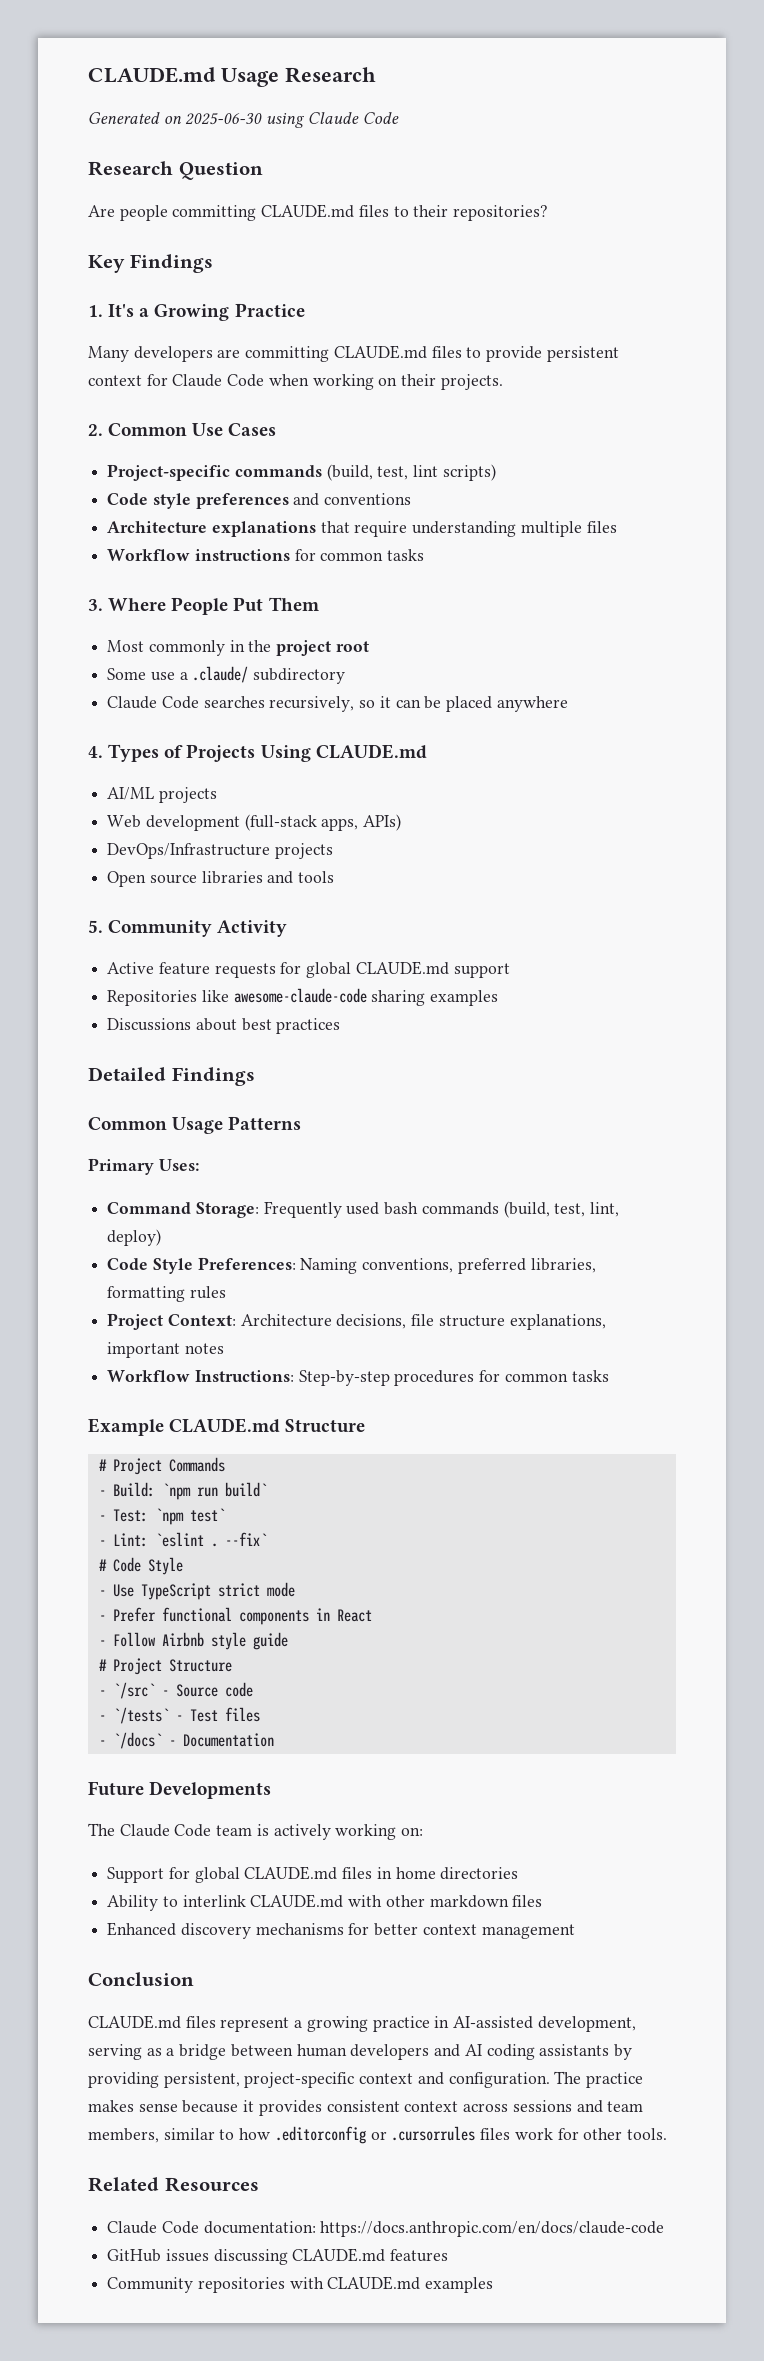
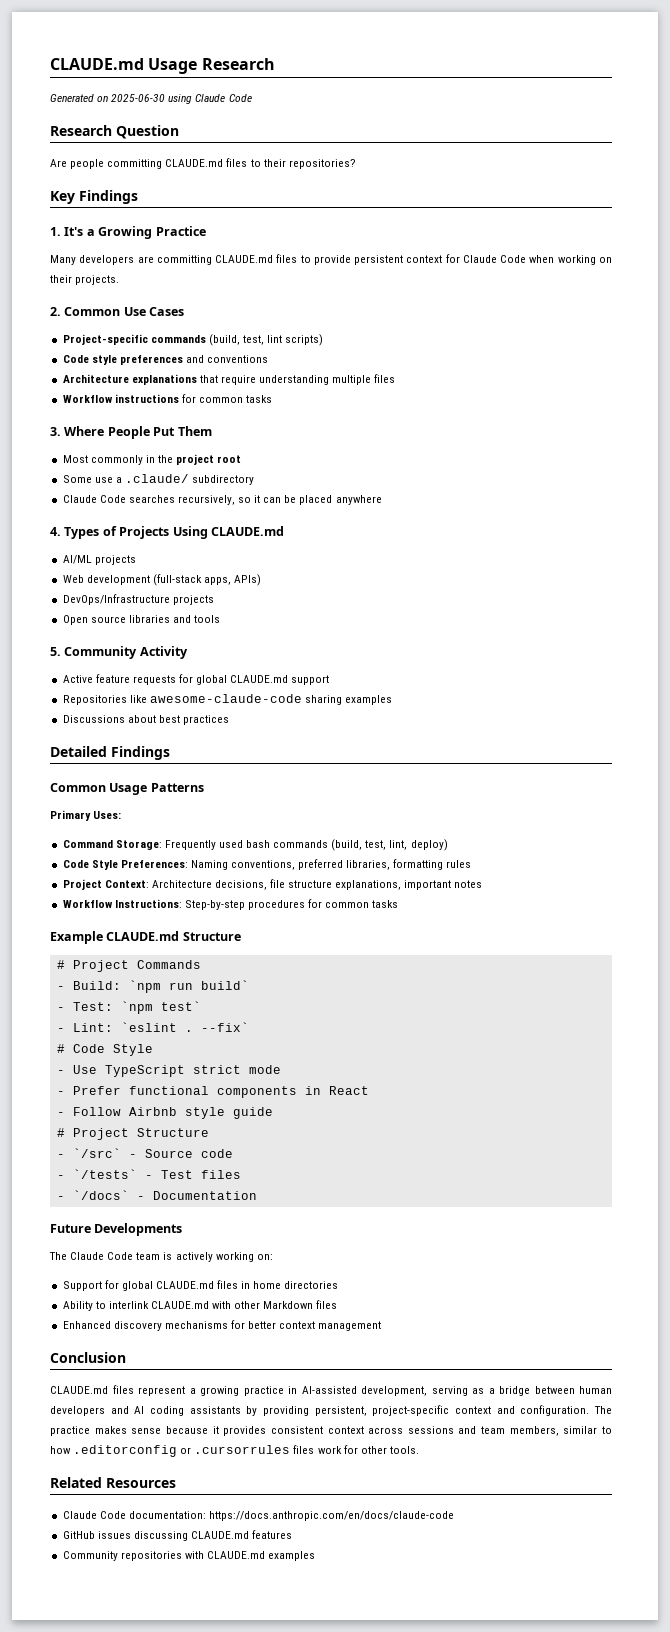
- Ability to interlink CLAUDE.md with other markdown files
+ Ability to interlink CLAUDE.md with other Markdown files

